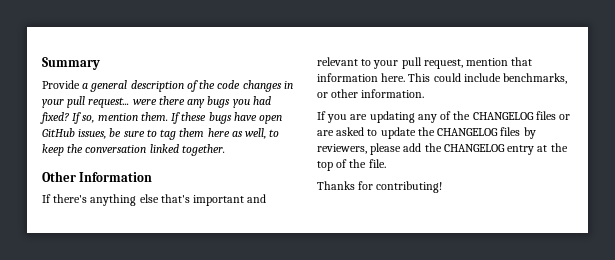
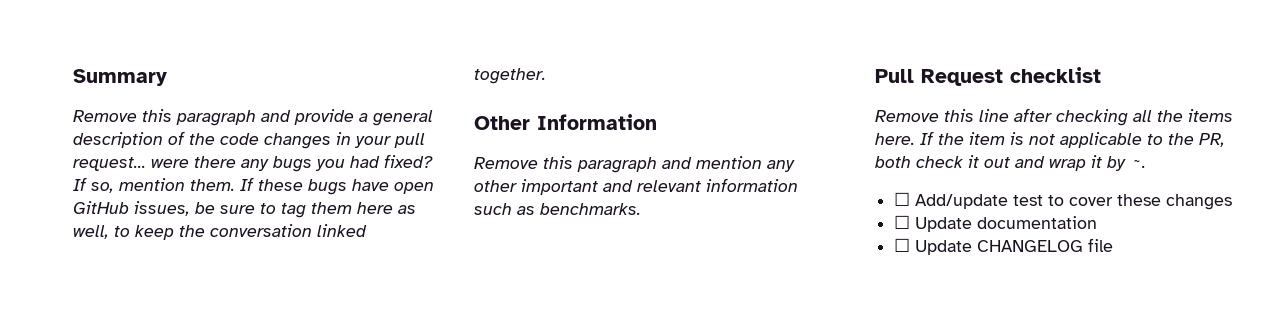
- Provide a general description of the code changes in your pull request... were there any bugs you had fixed?
+ Remove this paragraph and provide a general description of the code changes in your pull request... were there any bugs you had fixed?
- If there's anything else that's important and relevant to your pull request, mention that information here. This could include benchmarks, or other information.
- If you are updating any of the CHANGELOG files or are asked to update the CHANGELOG files by reviewers, please add the CHANGELOG entry at the top of the file.
- Thanks for contributing!
+ Remove this paragraph and mention any other important and relevant information such as benchmarks.
+ Pull Request checklist
+ Remove this line after checking all the items here. If the item is not applicable to the PR, both check it out and wrap it by ~.
+ ☐ Add/update test to cover these changes
+ ☐ Update documentation
+ ☐ Update CHANGELOG file

